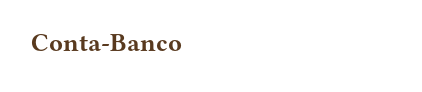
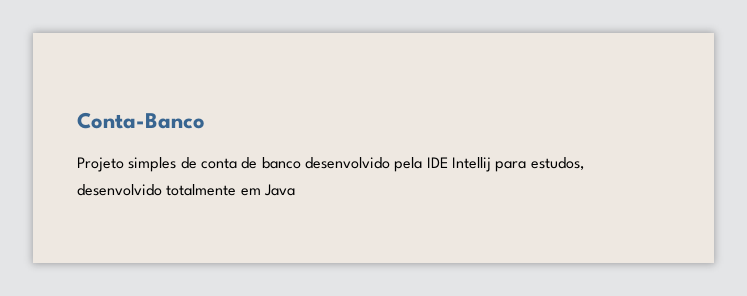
+ Projeto simples de conta de banco desenvolvido pela IDE Intellij para estudos, desenvolvido totalmente em Java

